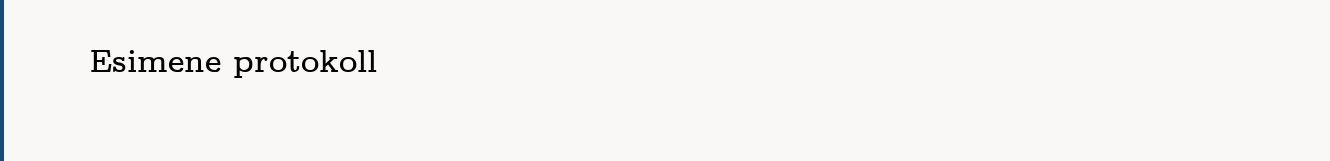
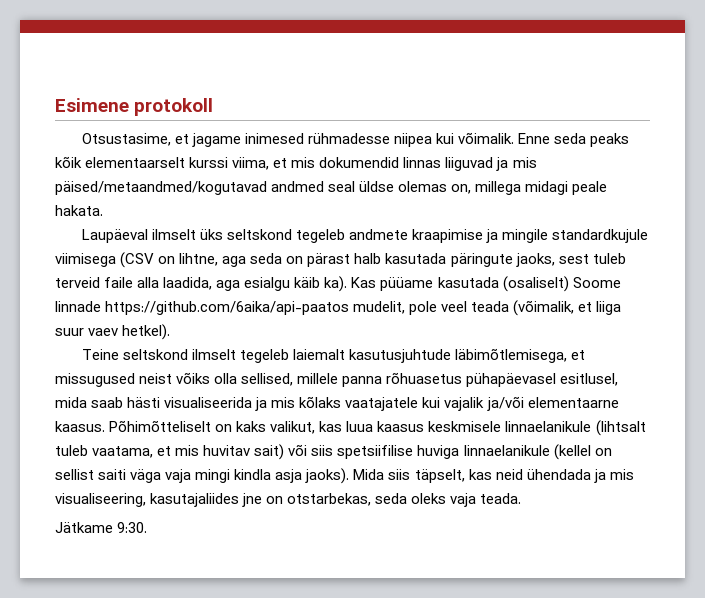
+ Otsustasime, et jagame inimesed rühmadesse niipea kui võimalik. Enne seda peaks kõik elementaarselt kurssi viima, et mis dokumendid linnas liiguvad ja mis päised/metaandmed/kogutavad andmed seal üldse olemas on, millega midagi peale hakata.
+ Laupäeval ilmselt üks seltskond tegeleb andmete kraapimise ja mingile standardkujule viimisega (CSV on lihtne, aga seda on pärast halb kasutada päringute jaoks, sest tuleb terveid faile alla laadida, aga esialgu käib ka). Kas püüame kasutada (osaliselt) Soome linnade https://github.com/6aika/api-paatos mudelit, pole veel teada (võimalik, et liiga suur vaev hetkel).
+ Teine seltskond ilmselt tegeleb laiemalt kasutusjuhtude läbimõtlemisega, et missugused neist võiks olla sellised, millele panna rõhuasetus pühapäevasel esitlusel, mida saab hästi visualiseerida ja mis kõlaks vaatajatele kui vajalik ja/või elementaarne kaasus. Põhimõtteliselt on kaks valikut, kas luua kaasus keskmisele linnaelanikule (lihtsalt tuleb vaatama, et mis huvitav sait) või siis spetsiifilise huviga linnaelanikule (kellel on sellist saiti väga vaja mingi kindla asja jaoks). Mida siis täpselt, kas neid ühendada ja mis visualiseering, kasutajaliides jne on otstarbekas, seda oleks vaja teada.
+ Jätkame 9:30.

